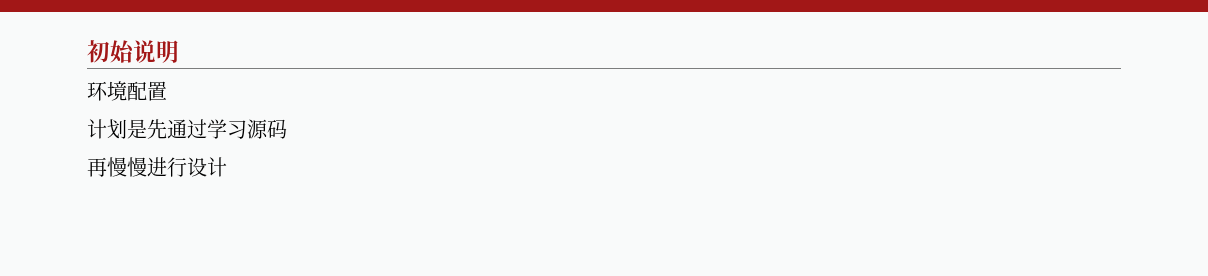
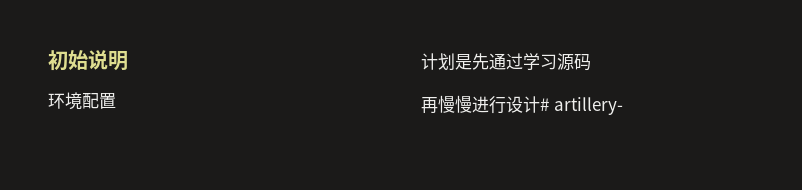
- 再慢慢进行设计
+ 再慢慢进行设计# artillery-

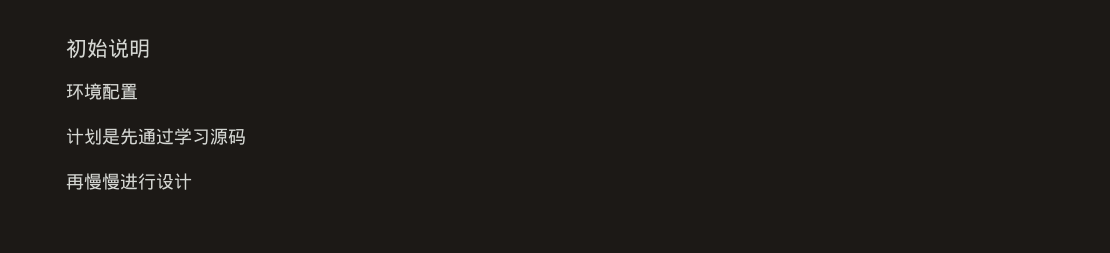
- 再慢慢进行设计# artillery-
+ 再慢慢进行设计

